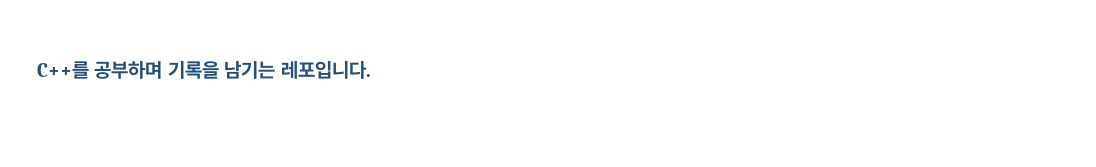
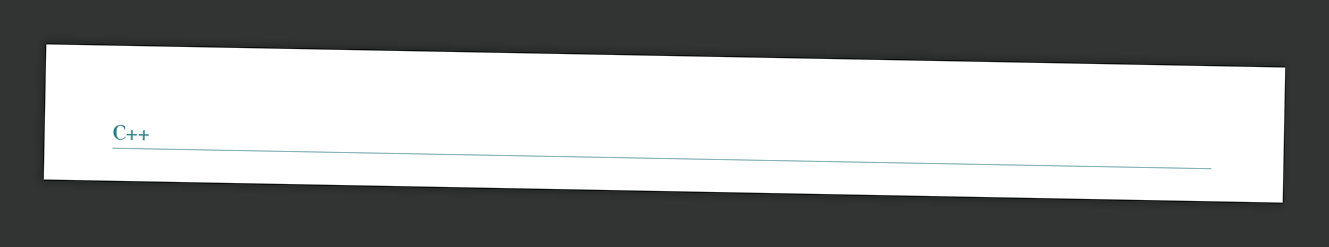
- C++를 공부하며 기록을 남기는 레포입니다.
+ C++

